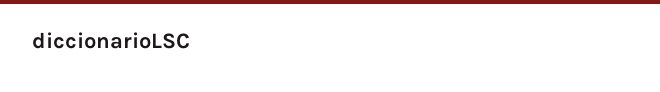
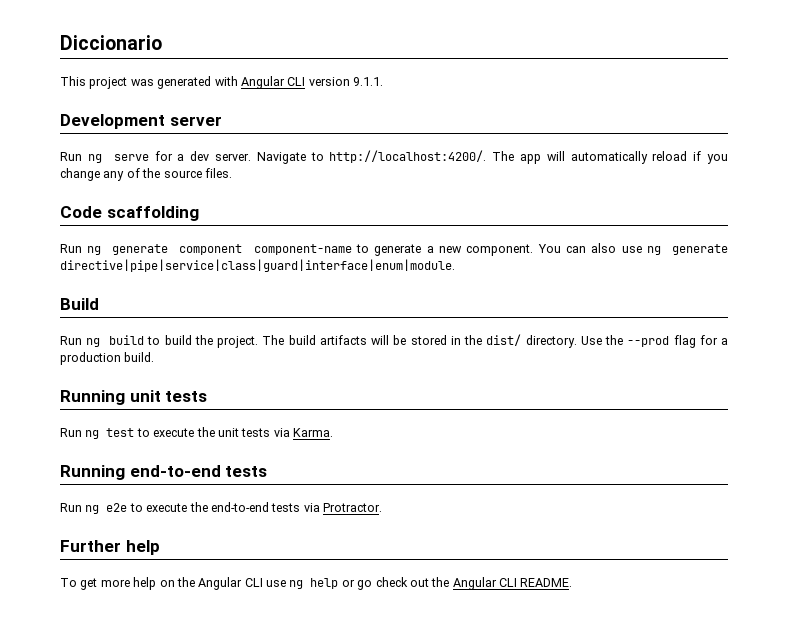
- diccionarioLSC
+ Diccionario
+ This project was generated with Angular CLI version 9.1.1.
+ Development server
+ Run ng serve for a dev server. Navigate to http://localhost:4200/. The app will automatically reload if you change any of the source files.
+ Code scaffolding
+ Run ng generate component component-name to generate a new component. You can also use ng generate directive|pipe|service|class|guard|interface|enum|module.
+ Build
+ Run ng build to build the project. The build artifacts will be stored in the dist/ directory. Use the --prod flag for a production build.
+ Running unit tests
+ Run ng test to execute the unit tests via Karma.
+ Running end-to-end tests
+ Run ng e2e to execute the end-to-end tests via Protractor.
+ Further help
+ To get more help on the Angular CLI use ng help or go check out the Angular CLI README.

